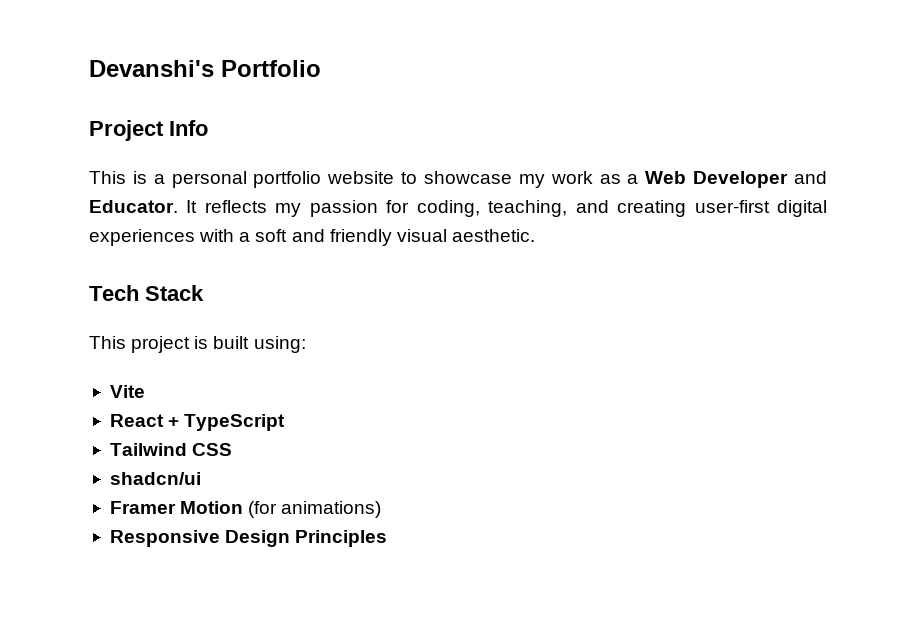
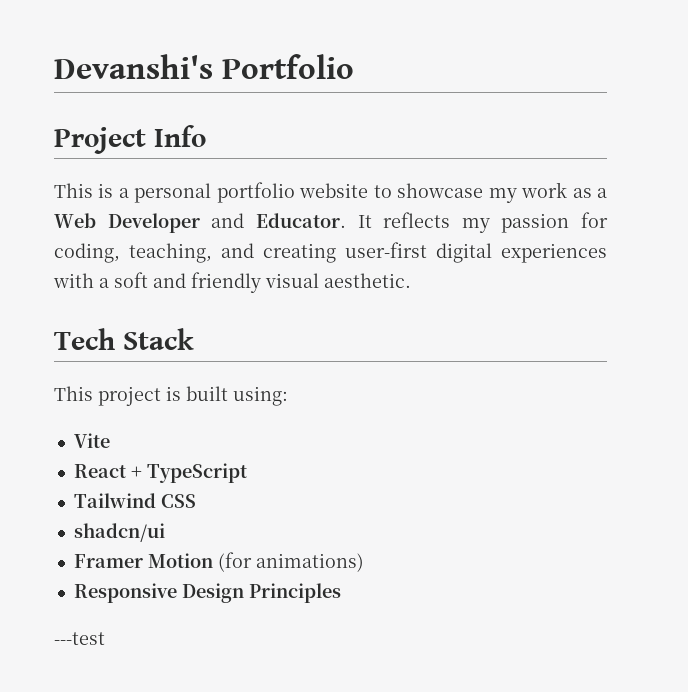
+ ---test

